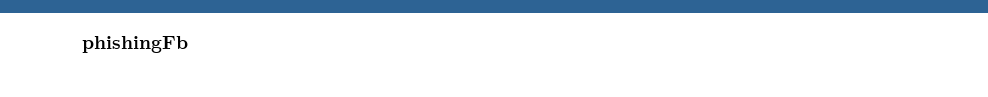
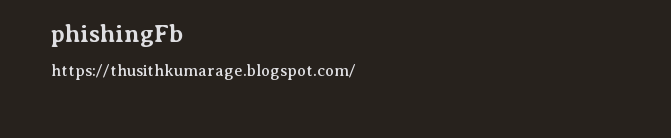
+ https://thusithkumarage.blogspot.com/

